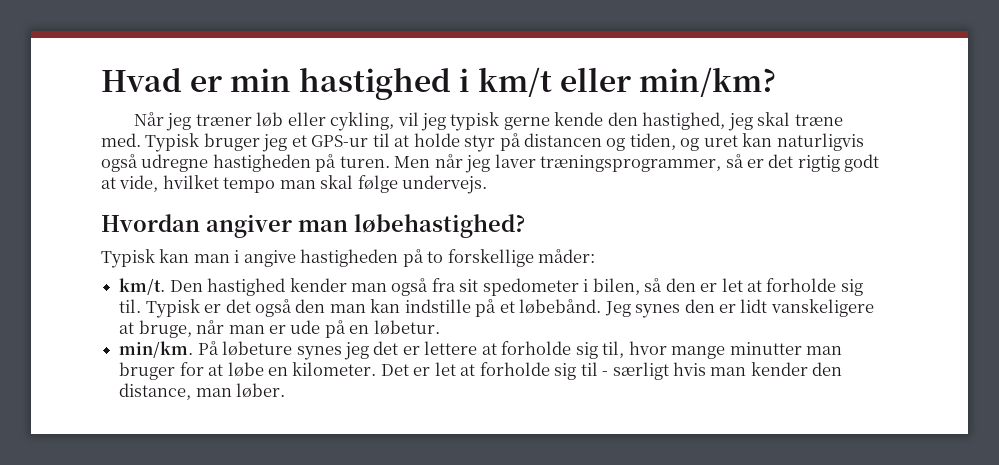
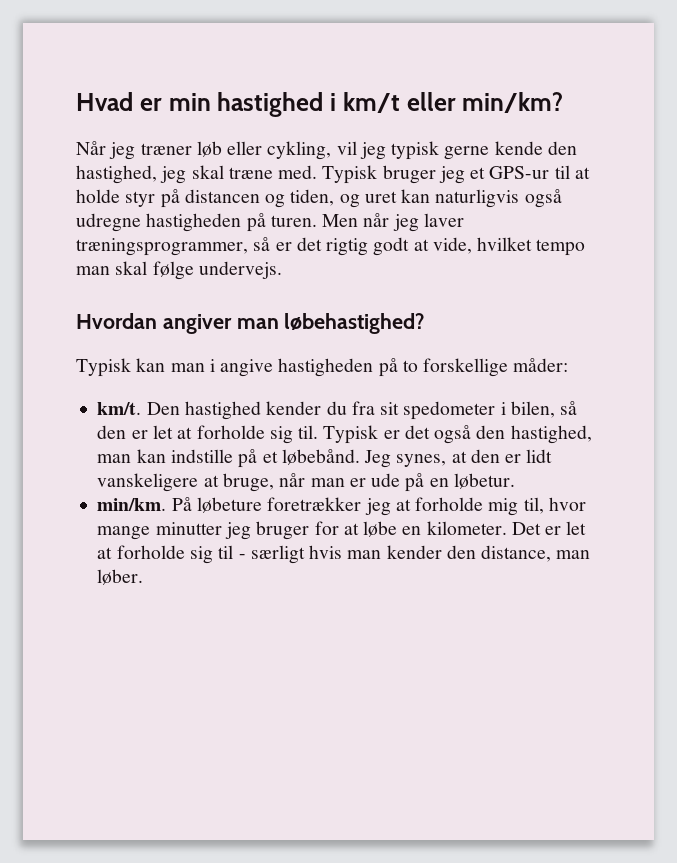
- Den hastighed kender man også fra sit spedometer i bilen, så den er let at forholde sig til.
+ Den hastighed kender du fra sit spedometer i bilen, så den er let at forholde sig til.
- Typisk er det også den man kan indstille på et løbebånd.
+ Typisk er det også den hastighed, man kan indstille på et løbebånd.
- Jeg synes den er lidt vanskeligere at bruge, når man er ude på en løbetur.
+ Jeg synes, at den er lidt vanskeligere at bruge, når man er ude på en løbetur.
- På løbeture synes jeg det er lettere at forholde sig til, hvor mange minutter man bruger for at løbe en kilometer.
+ På løbeture foretrækker jeg at forholde mig til, hvor mange minutter jeg bruger for at løbe en kilometer.

